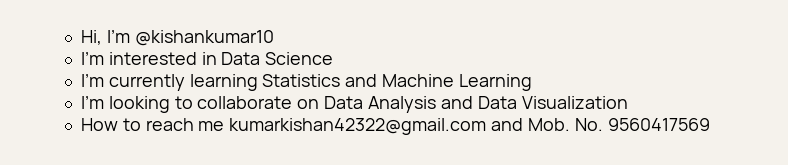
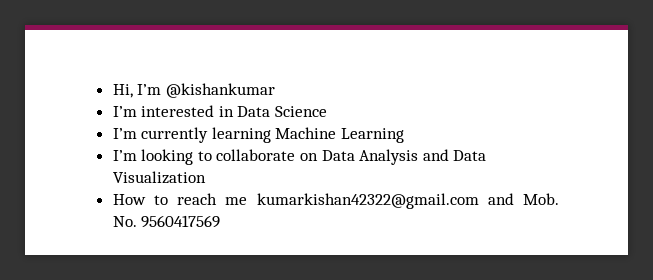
- Hi, I’m @kishankumar10
+ Hi, I’m @kishankumar
- I’m currently learning Statistics and Machine Learning
+ I’m currently learning Machine Learning

